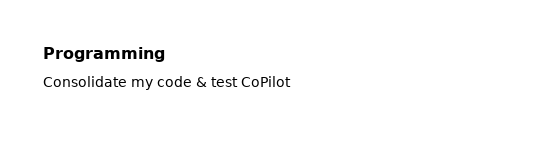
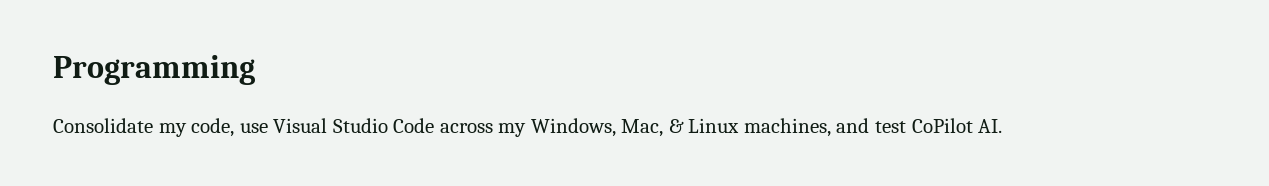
- Consolidate my code & test CoPilot
+ Consolidate my code, use Visual Studio Code across my Windows, Mac, & Linux machines, and test CoPilot AI.

